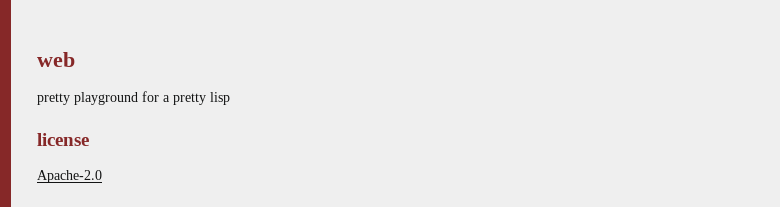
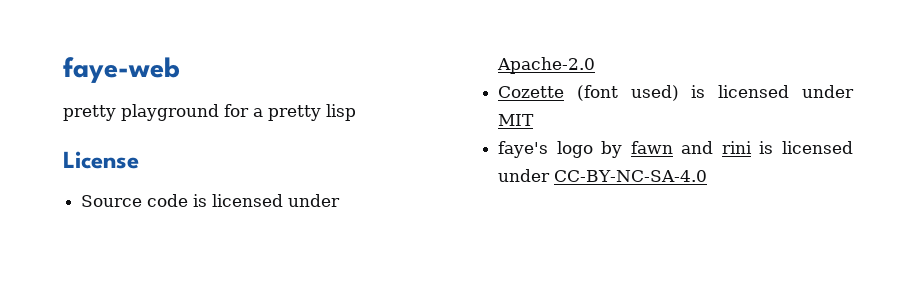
- web
+ faye-web
- license
- Apache-2.0
+ License
+ Source code is licensed under Apache-2.0
+ Cozette (font used) is licensed under MIT
+ faye's logo by fawn and rini is licensed under CC-BY-NC-SA-4.0

